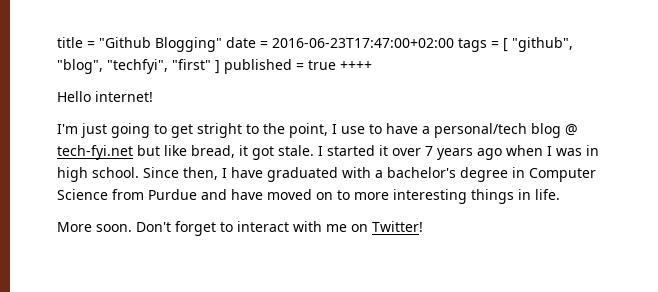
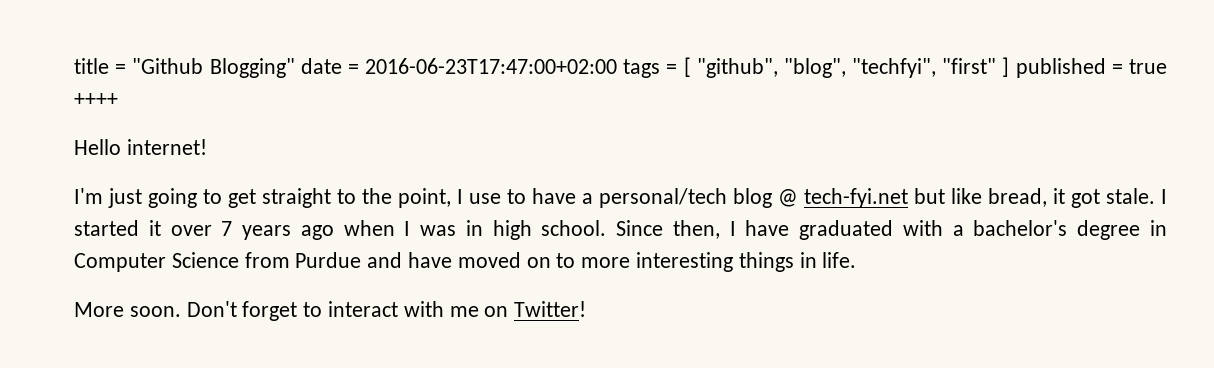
- I'm just going to get stright to the point, I use to have a personal/tech blog @ tech-fyi.net but like bread, it got stale.
+ I'm just going to get straight to the point, I use to have a personal/tech blog @ tech-fyi.net but like bread, it got stale.

